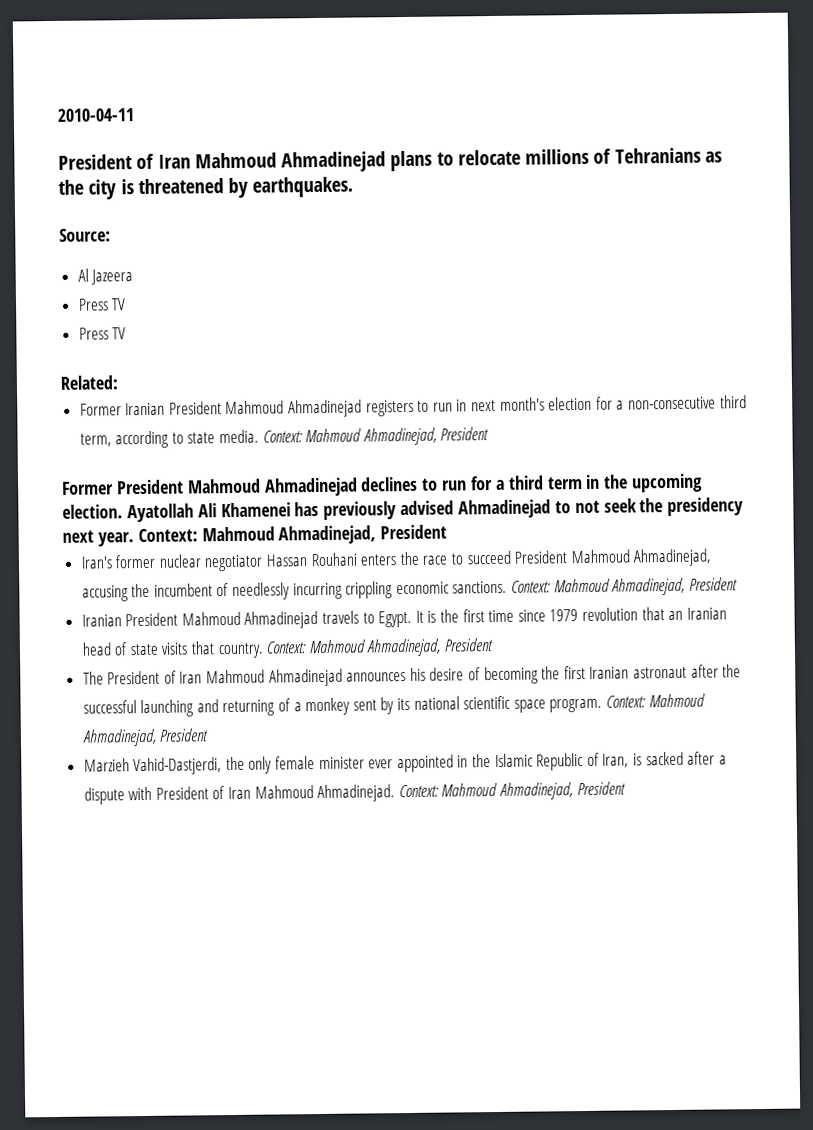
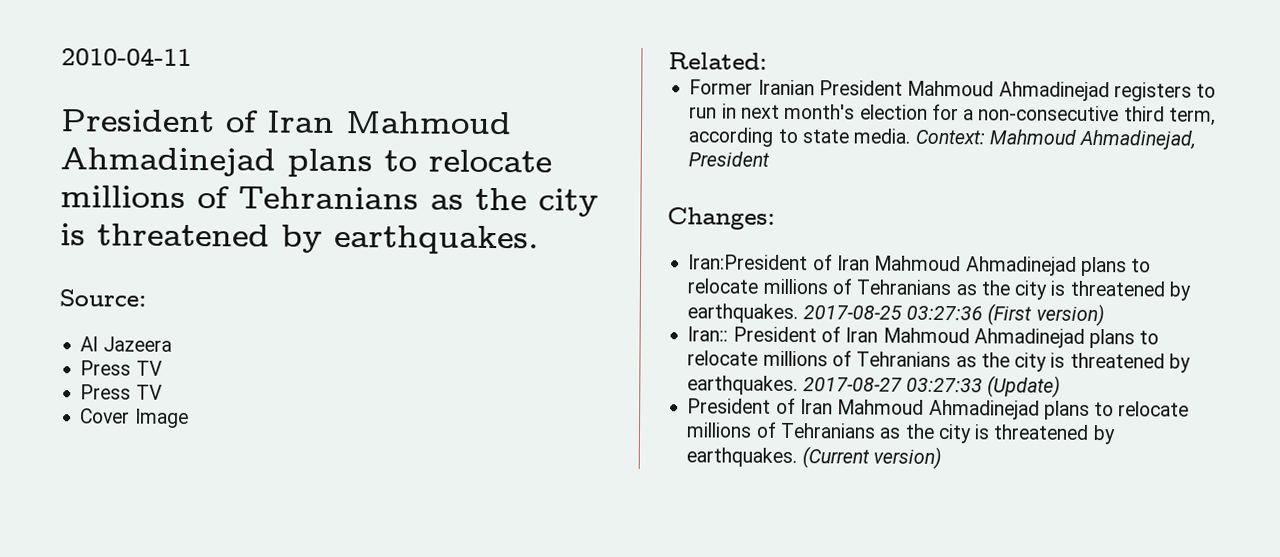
+ Cover Image
- Former President Mahmoud Ahmadinejad declines to run for a third term in the upcoming election. Ayatollah Ali Khamenei has previously advised Ahmadinejad to not seek the presidency next year. Context: Mahmoud Ahmadinejad, President
- Iran's former nuclear negotiator Hassan Rouhani enters the race to succeed President Mahmoud Ahmadinejad, accusing the incumbent of needlessly incurring crippling economic sanctions. Context: Mahmoud Ahmadinejad, President
- Iranian President Mahmoud Ahmadinejad travels to Egypt. It is the first time since 1979 revolution that an Iranian head of state visits that country. Context: Mahmoud Ahmadinejad, President
- The President of Iran Mahmoud Ahmadinejad announces his desire of becoming the first Iranian astronaut after the successful launching and returning of a monkey sent by its national scientific space program. Context: Mahmoud Ahmadinejad, President
- Marzieh Vahid-Dastjerdi, the only female minister ever appointed in the Islamic Republic of Iran, is sacked after a dispute with President of Iran Mahmoud Ahmadinejad. Context: Mahmoud Ahmadinejad, President
+ Changes:
+ Iran:President of Iran Mahmoud Ahmadinejad plans to relocate millions of Tehranians as the city is threatened by earthquakes. 2017-08-25 03:27:36 (First version)
+ Iran:: President of Iran Mahmoud Ahmadinejad plans to relocate millions of Tehranians as the city is threatened by earthquakes. 2017-08-27 03:27:33 (Update)
+ President of Iran Mahmoud Ahmadinejad plans to relocate millions of Tehranians as the city is threatened by earthquakes. (Current version)

